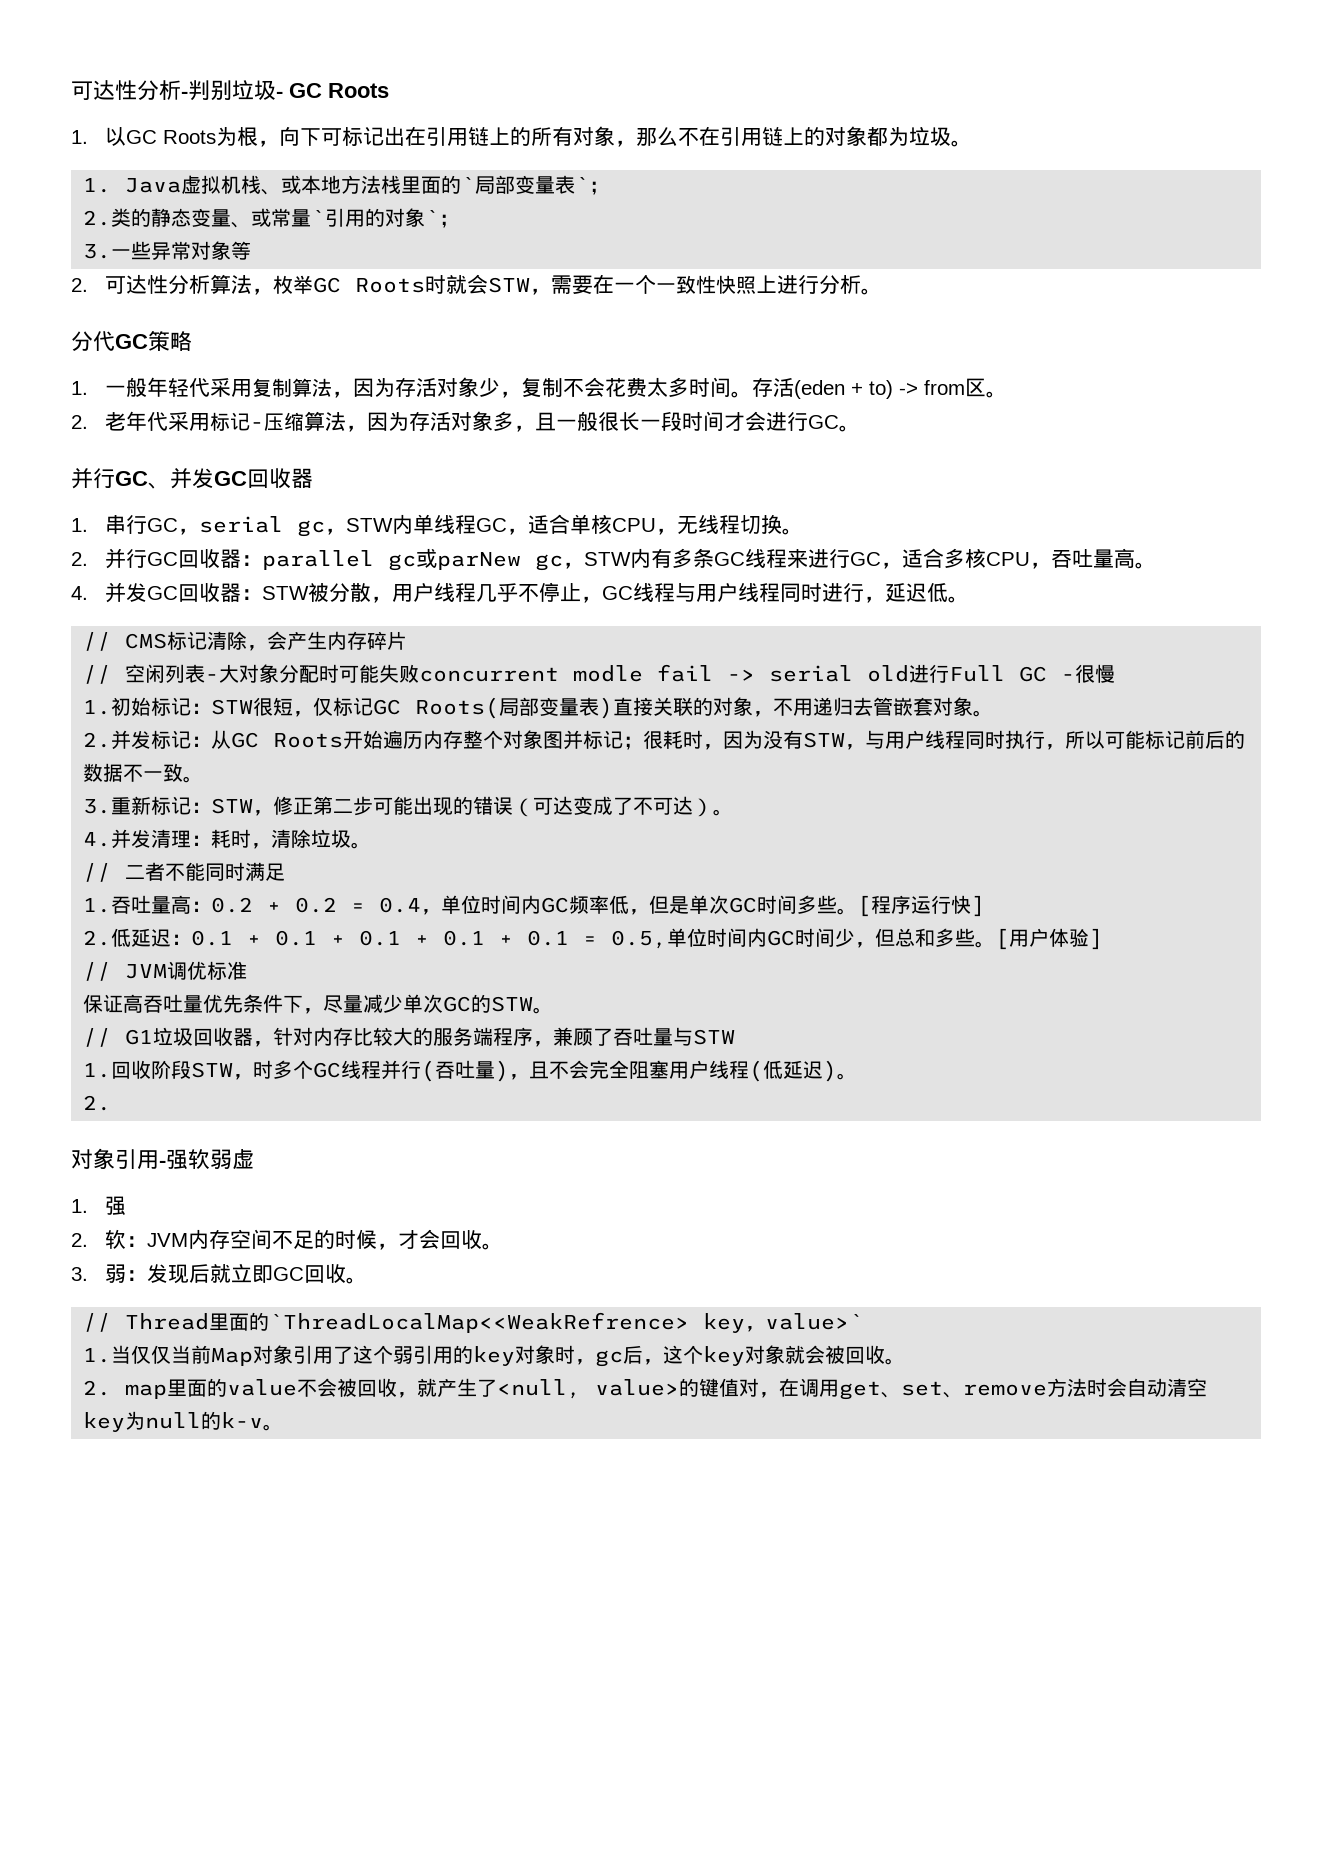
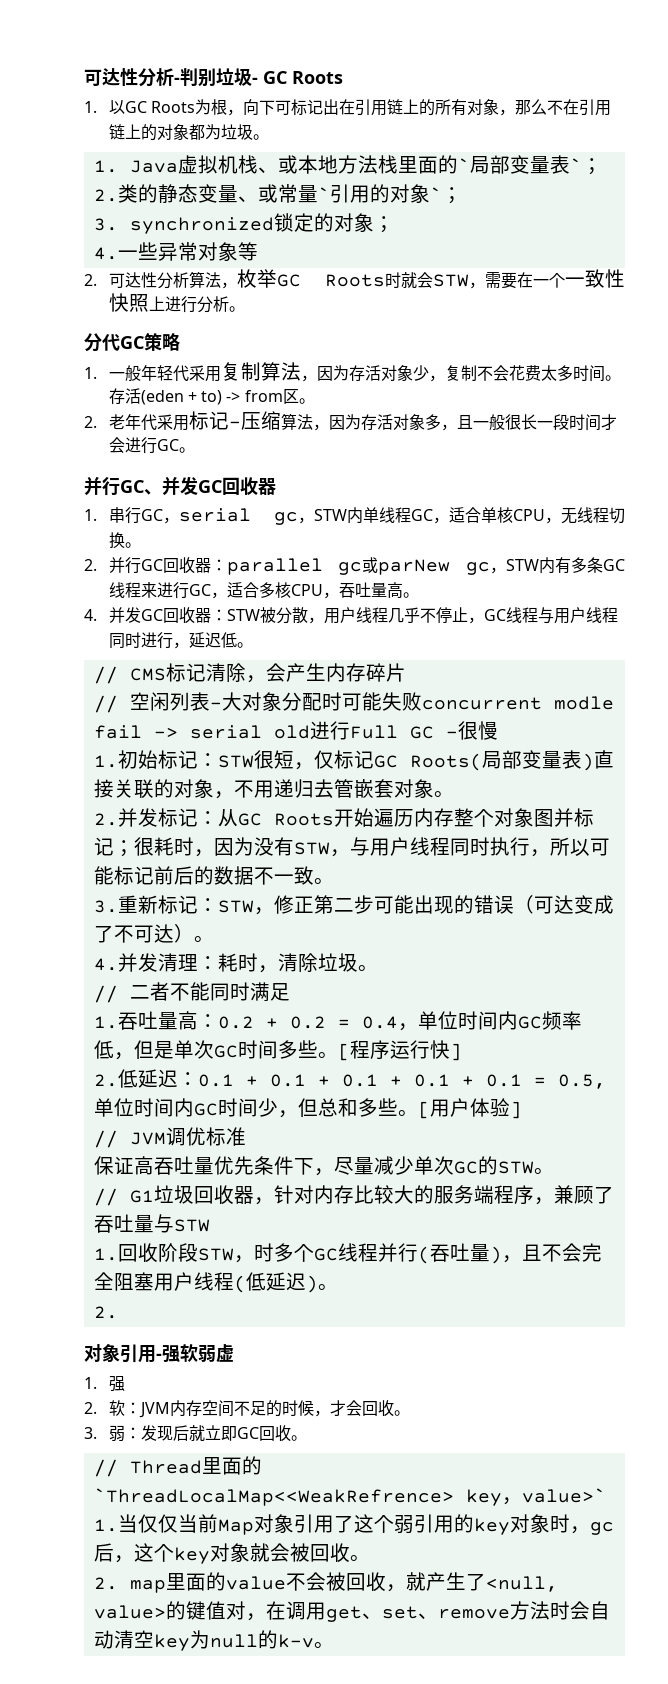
- 3.一些异常对象等
+ 3. synchronized锁定的对象；
+ 4.一些异常对象等

